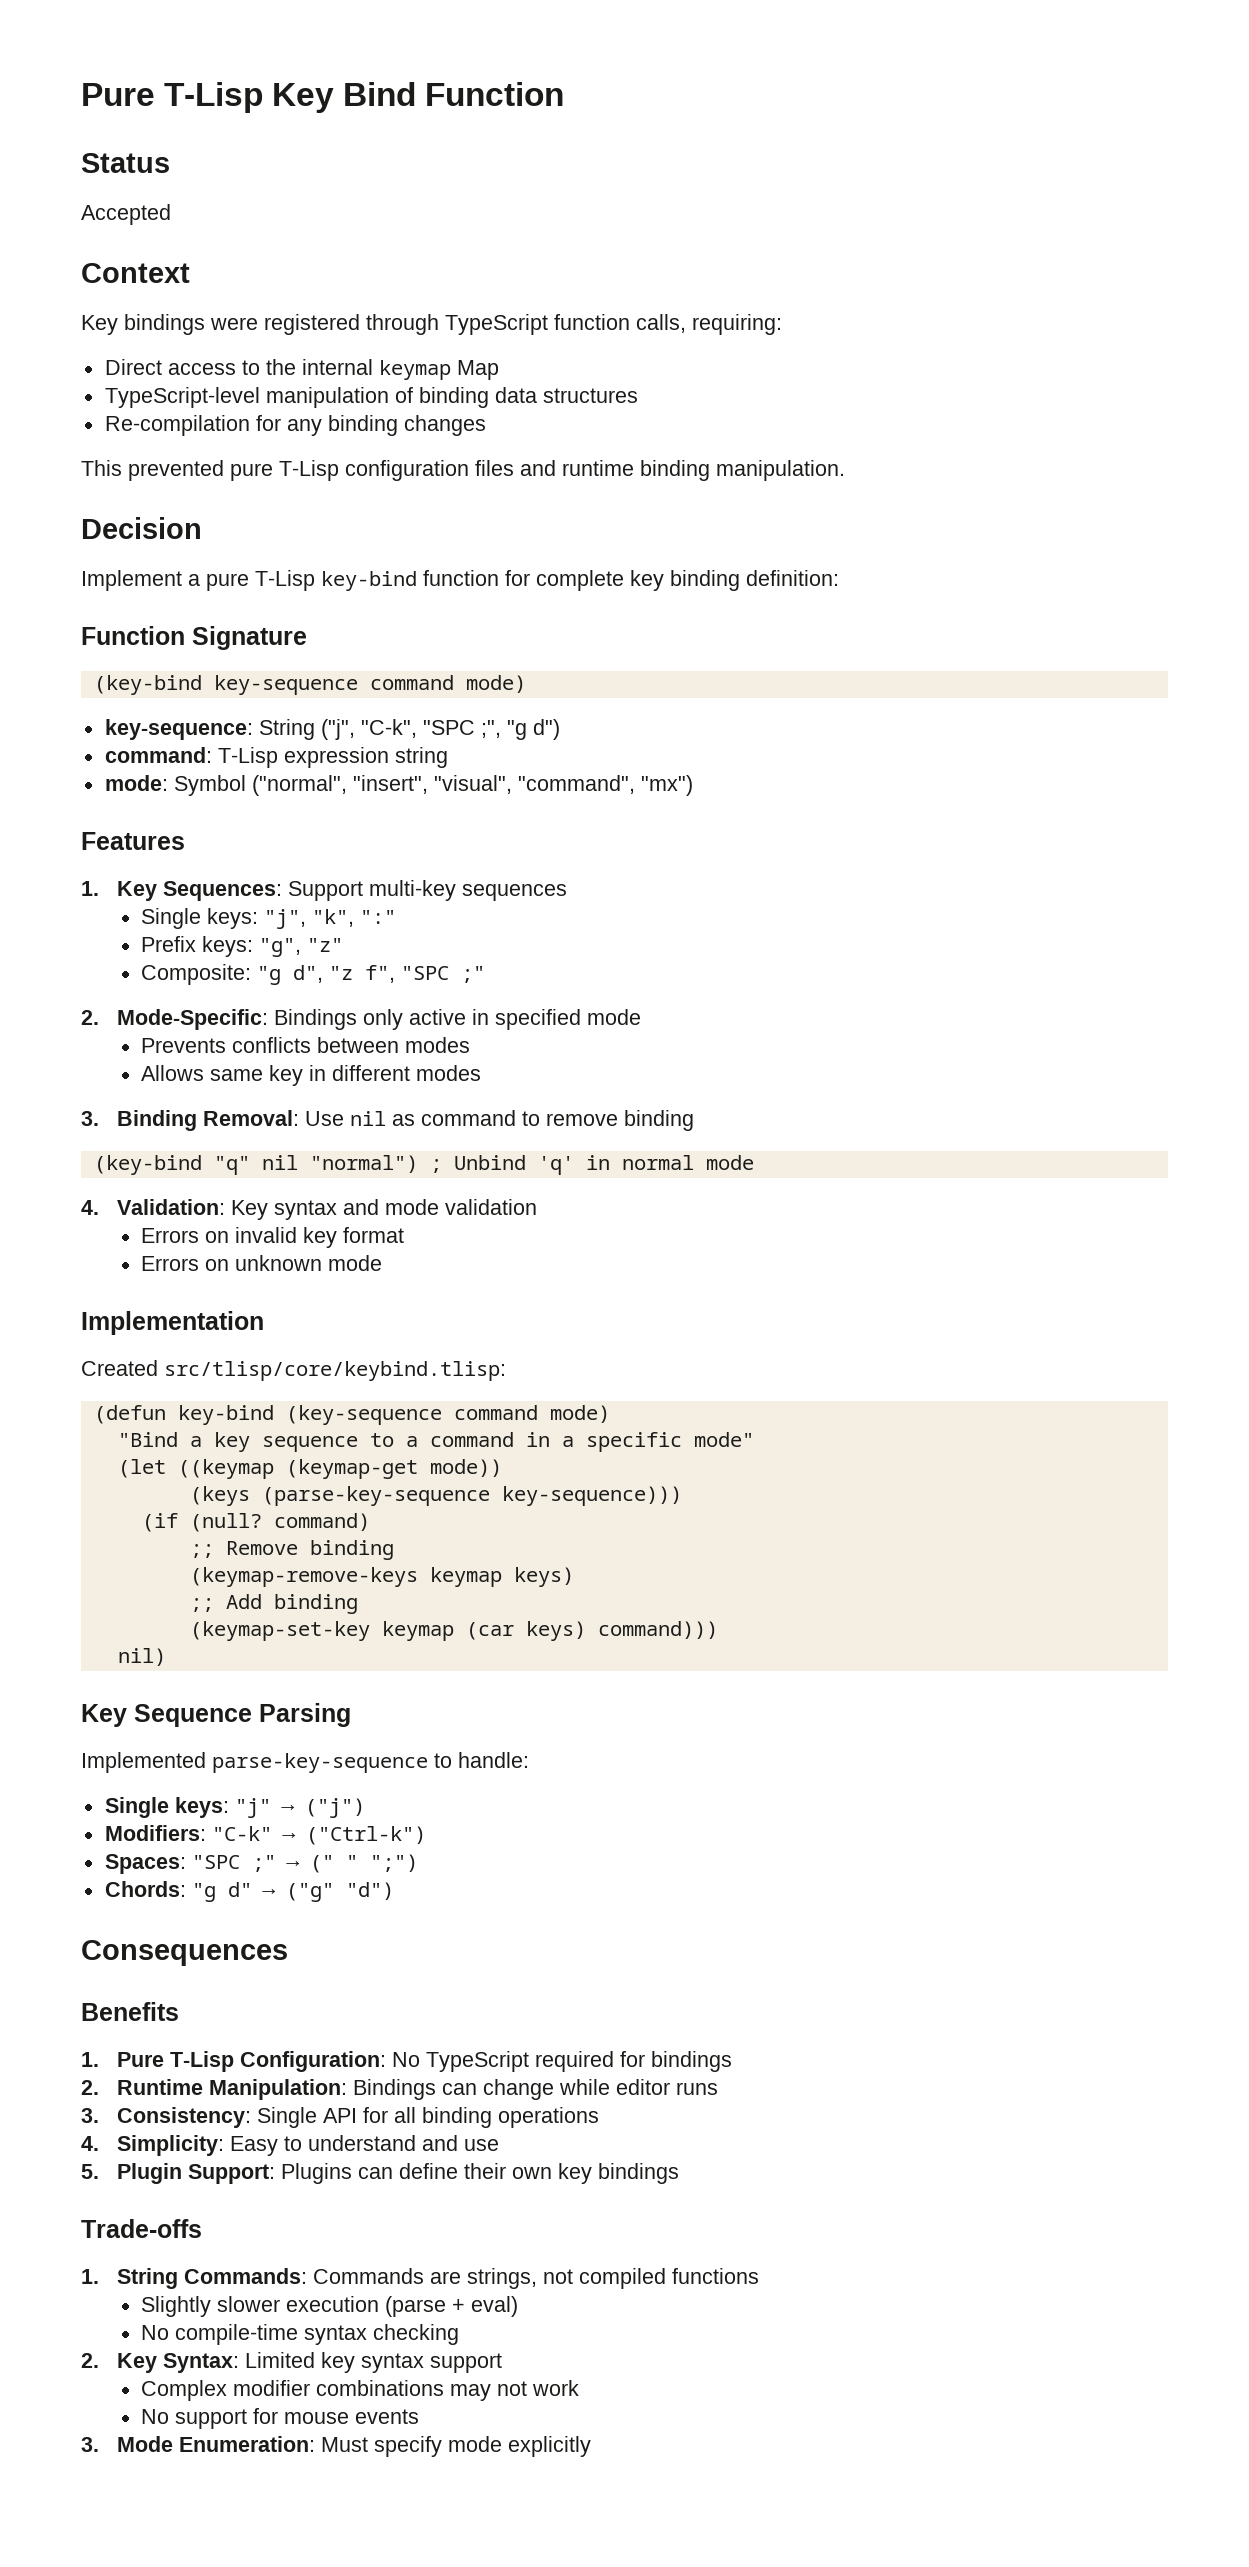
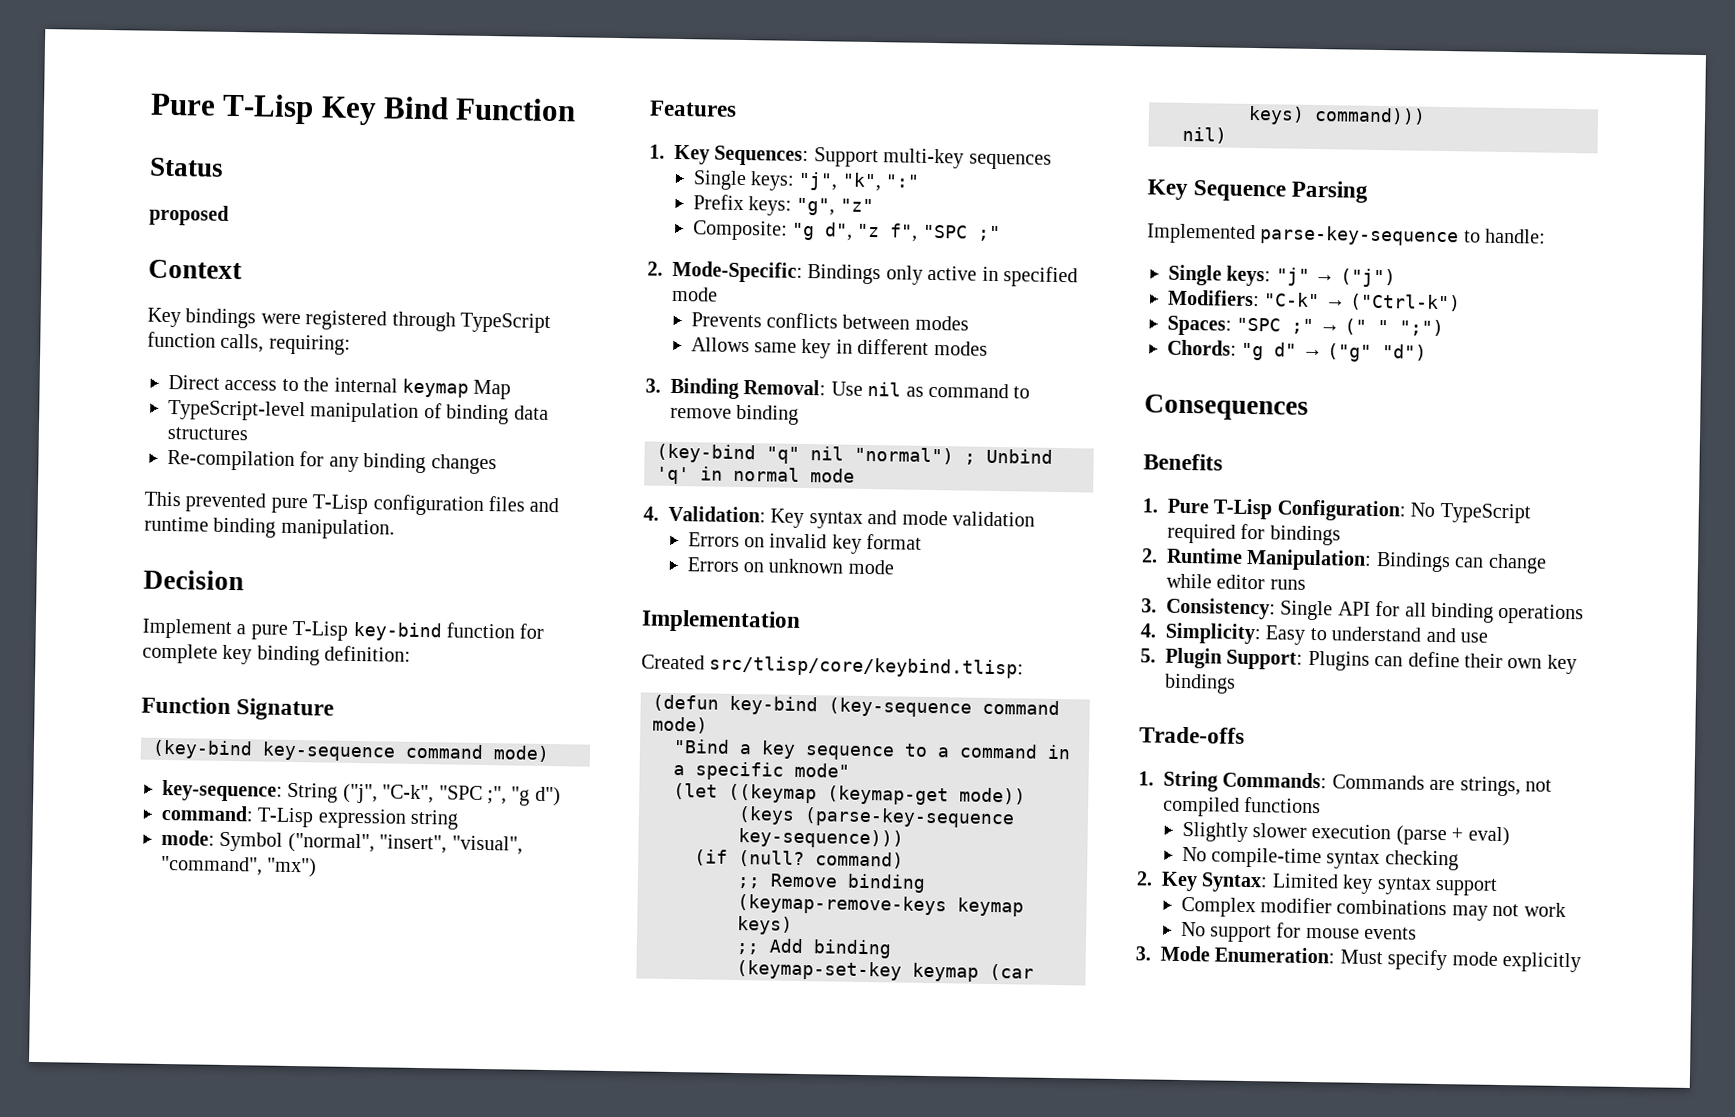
- Accepted
+ proposed

